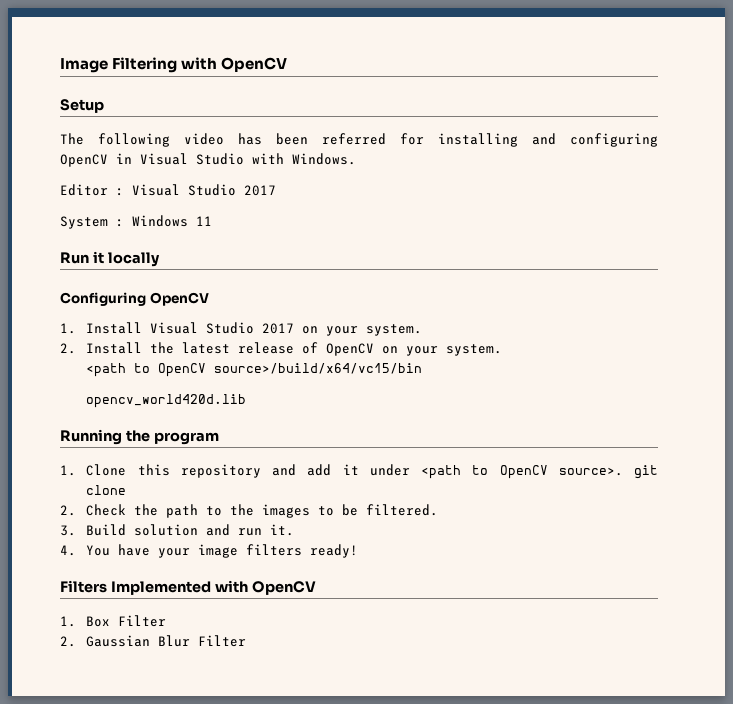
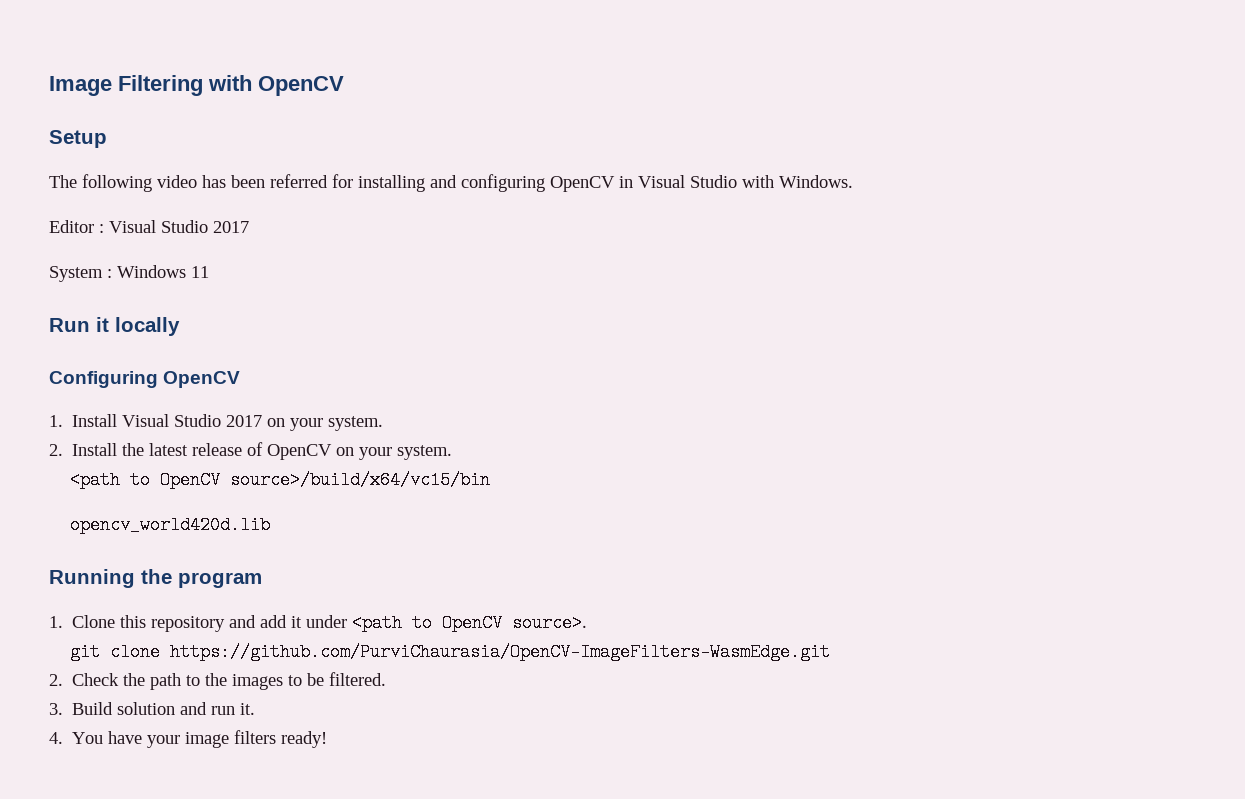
- 1. Clone this repository and add it under <path to OpenCV source>. git clone
+ 1. Clone this repository and add it under <path to OpenCV source>.
+ git clone https://github.com/PurviChaurasia/OpenCV-ImageFilters-WasmEdge.git
- Filters Implemented with OpenCV
- 1. Box Filter
- 2. Gaussian Blur Filter

